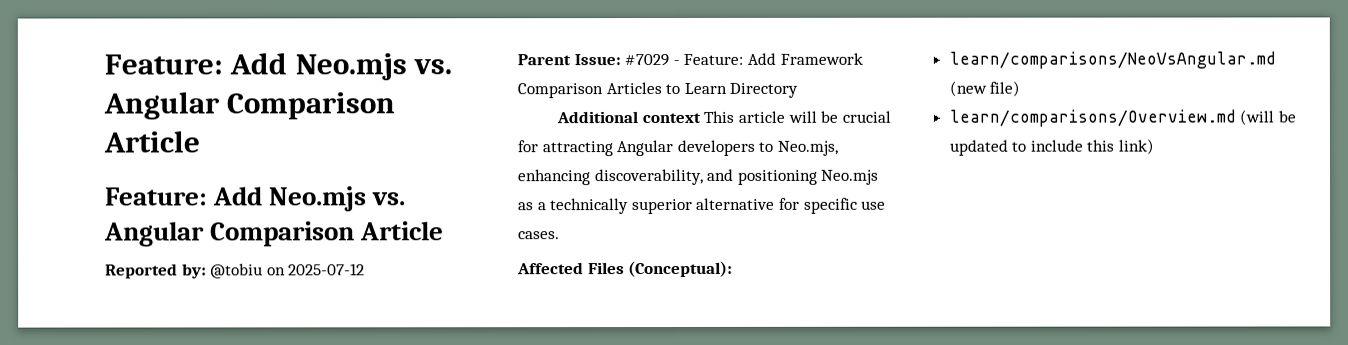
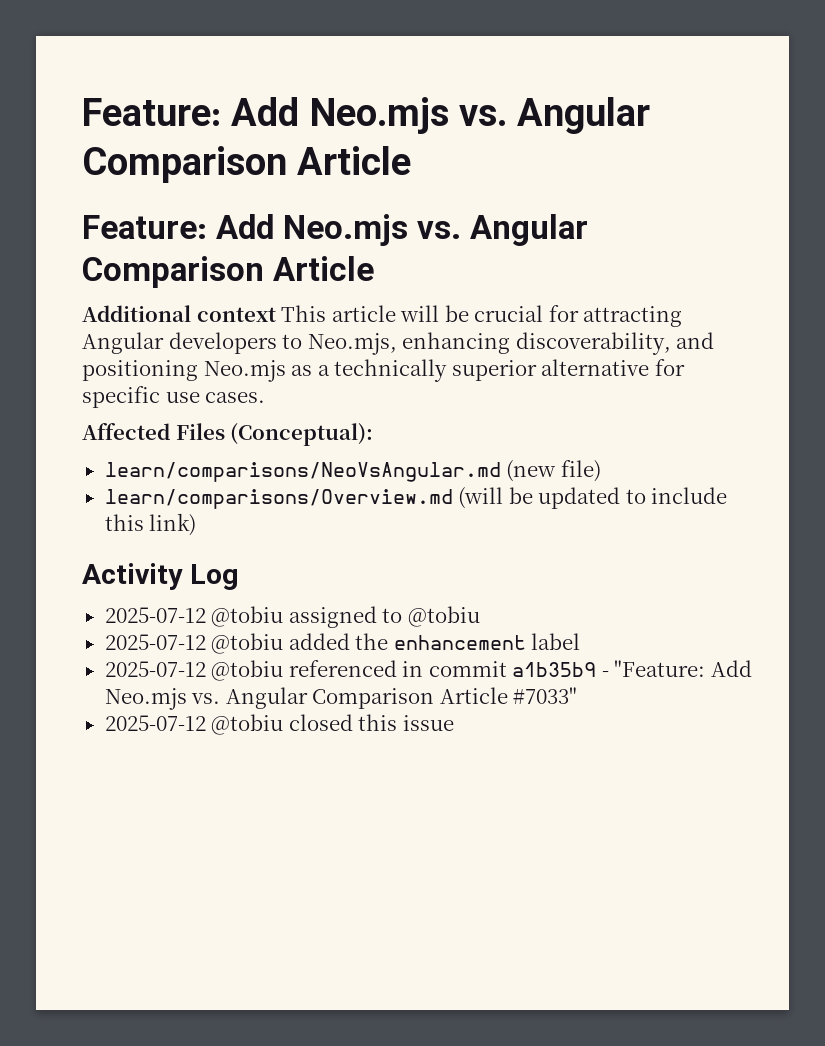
- Reported by: @tobiu on 2025-07-12
- Parent Issue: #7029 - Feature: Add Framework Comparison Articles to Learn Directory
+ Activity Log
+ 2025-07-12 @tobiu assigned to @tobiu
+ 2025-07-12 @tobiu added the enhancement label
+ 2025-07-12 @tobiu referenced in commit a1b35b9 - "Feature: Add Neo.mjs vs. Angular Comparison Article #7033"
+ 2025-07-12 @tobiu closed this issue

